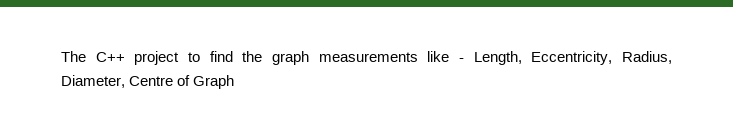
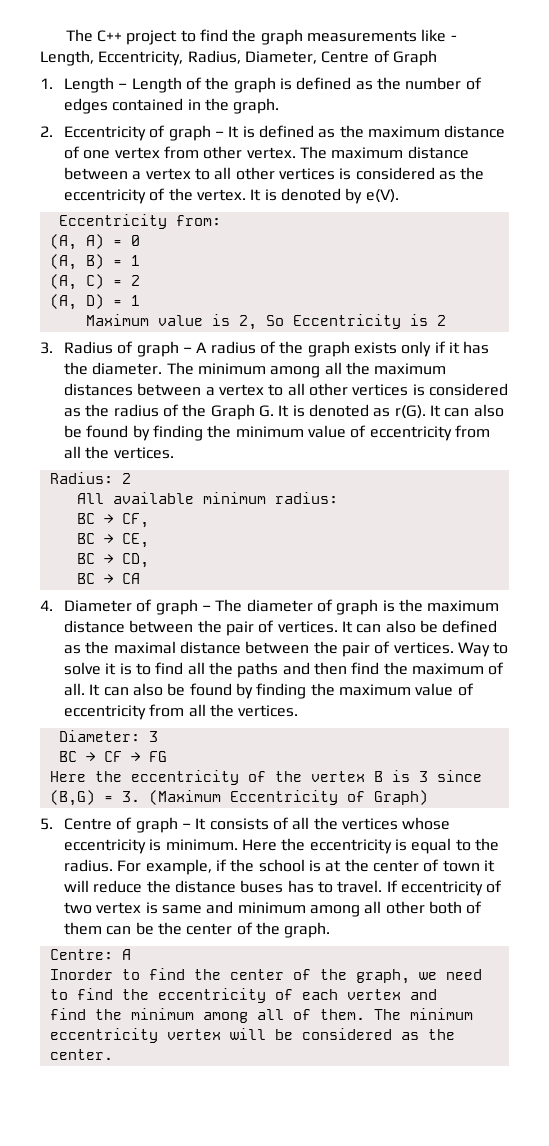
+ 1. Length – Length of the graph is defined as the number of edges contained in the graph.
+ 2. Eccentricity of graph – It is defined as the maximum distance of one vertex from other vertex. The maximum distance between a vertex to all other vertices is considered as the eccentricity of the vertex. It is denoted by e(V).
+ Eccentricity from:
+ (A, A) = 0
+ (A, B) = 1
+ (A, C) = 2
+ (A, D) = 1
+ Maximum value is 2, So Eccentricity is 2
+ 3. Radius of graph – A radius of the graph exists only if it has the diameter. The minimum among all the maximum distances between a vertex to all other vertices is considered as the radius of the Graph G. It is denoted as r(G). It can also be found by finding the minimum value of eccentricity from all the vertices.
+ Radius: 2
+ All available minimum radius:
+ BC → CF,
+ BC → CE,
+ BC → CD,
+ BC → CA
+ 4. Diameter of graph – The diameter of graph is the maximum distance between the pair of vertices. It can also be defined as the maximal distance between the pair of vertices. Way to solve it is to find all the paths and then find the maximum of all. It can also be found by finding the maximum value of eccentricity from all the vertices.
+ Diameter: 3
+ BC → CF → FG
+ Here the eccentricity of the vertex B is 3 since (B,G) = 3. (Maximum Eccentricity of Graph)
+ 5. Centre of graph – It consists of all the vertices whose eccentricity is minimum. Here the eccentricity is equal to the radius. For example, if the school is at the center of town it will reduce the distance buses has to travel. If eccentricity of two vertex is same and minimum among all other both of them can be the center of the graph.
+ Centre: A
+ Inorder to find the center of the graph, we need to find the eccentricity of each vertex and
+ find the minimum among all of them. The minimum eccentricity vertex will be considered as the center.

